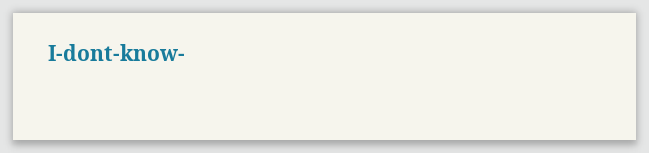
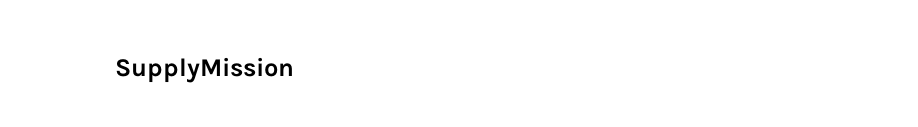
- I-dont-know-
+ SupplyMission

